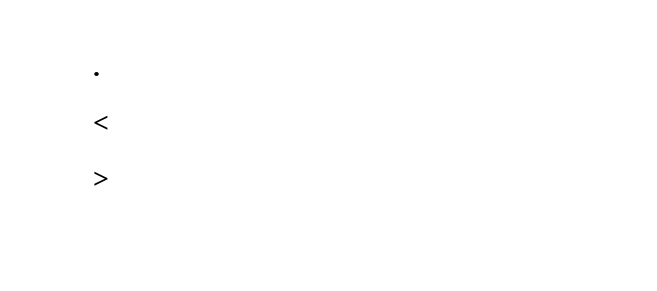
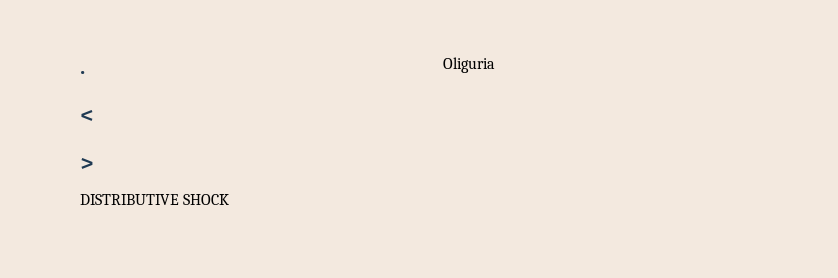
+ DISTRIBUTIVE SHOCK
+ Oliguria

